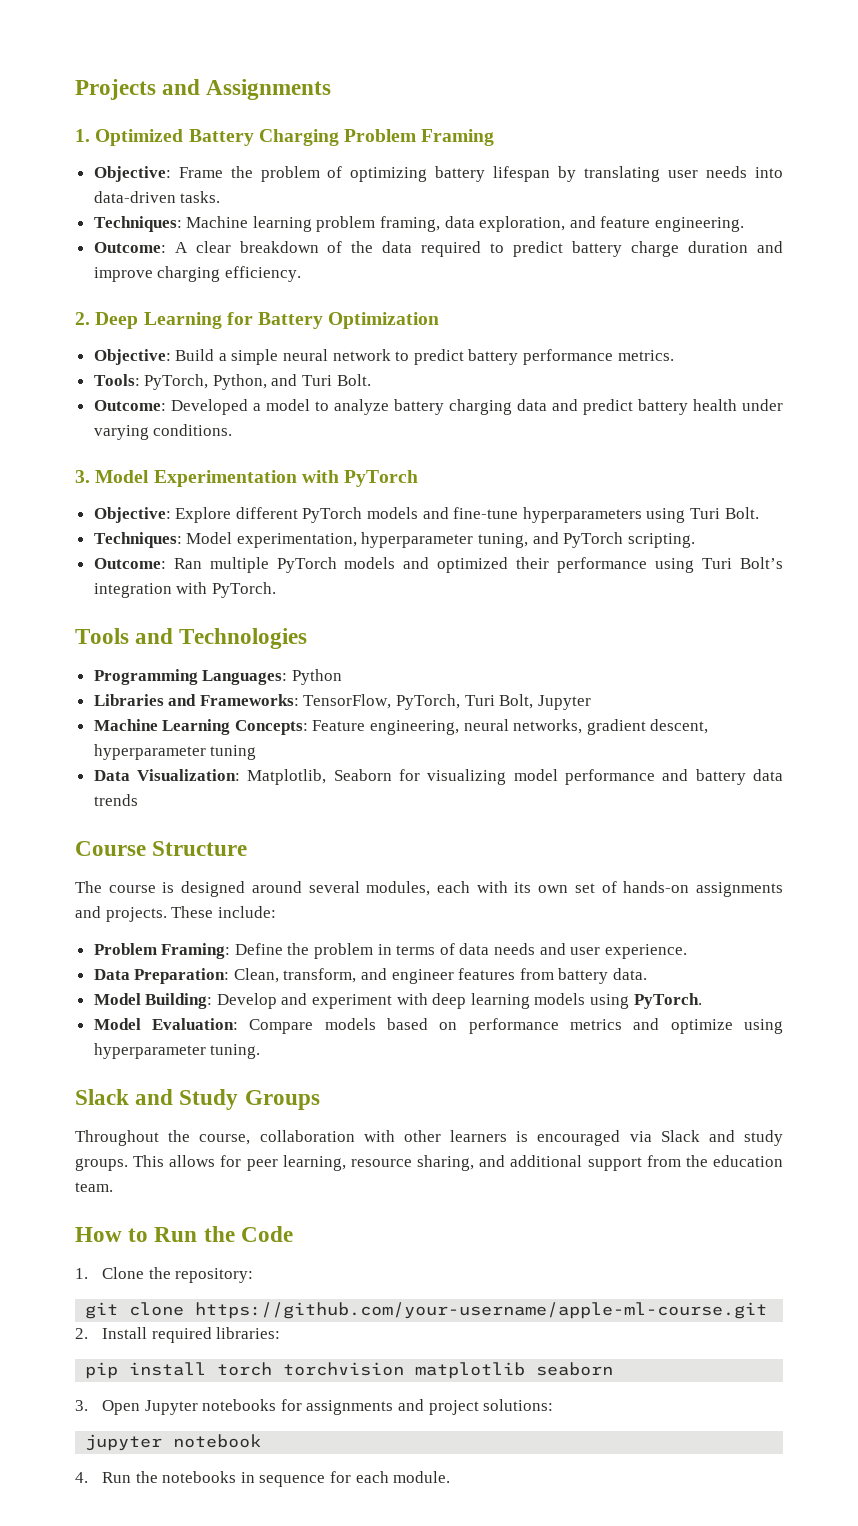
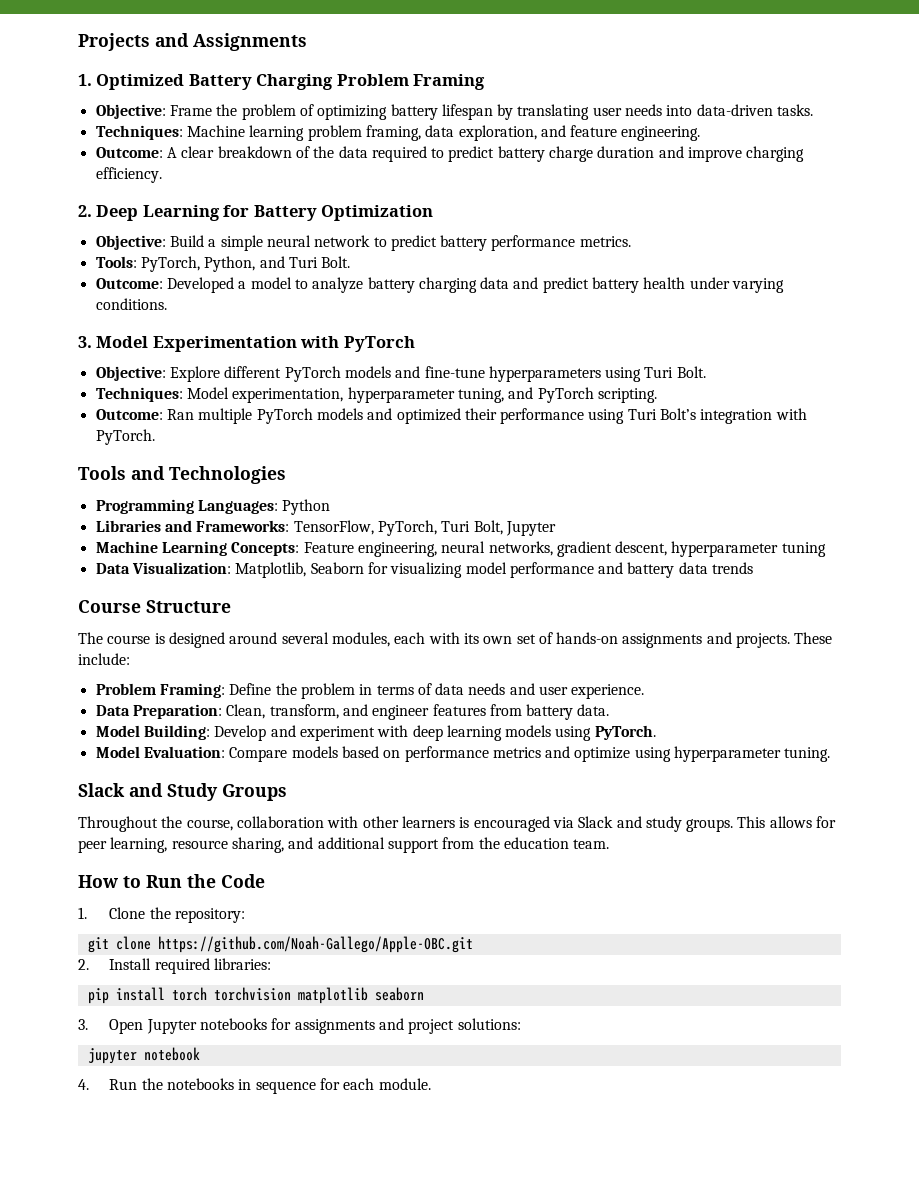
- git clone https://github.com/your-username/apple-ml-course.git
+ git clone https://github.com/Noah-Gallego/Apple-OBC.git

